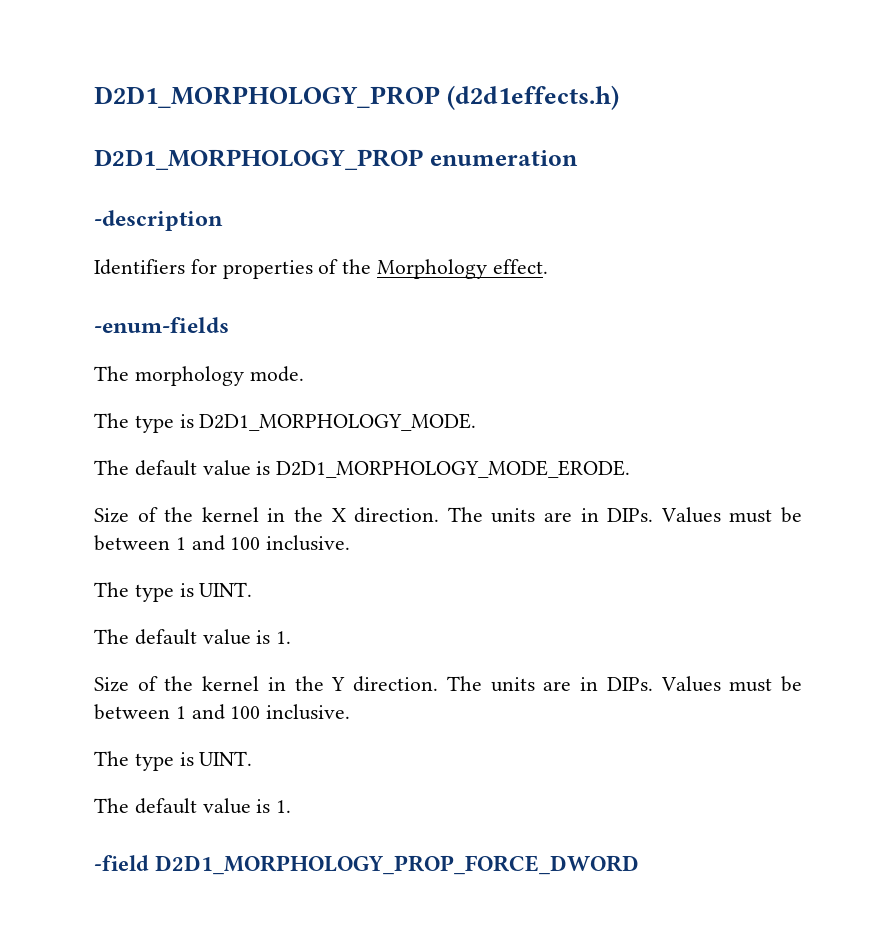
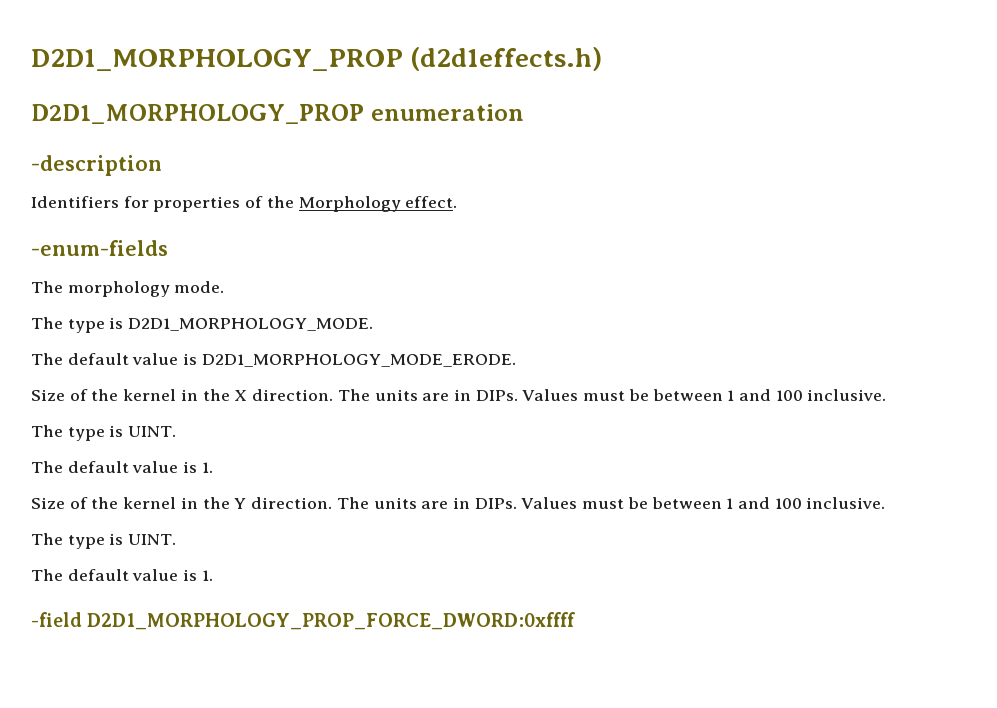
- -field D2D1_MORPHOLOGY_PROP_FORCE_DWORD
+ -field D2D1_MORPHOLOGY_PROP_FORCE_DWORD:0xffff

